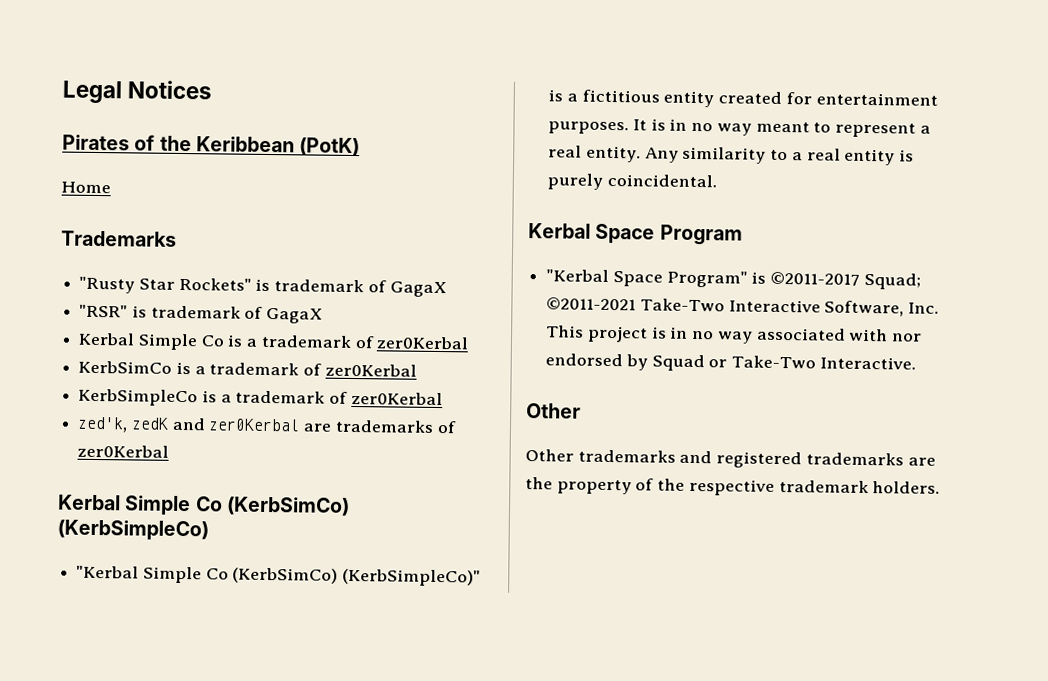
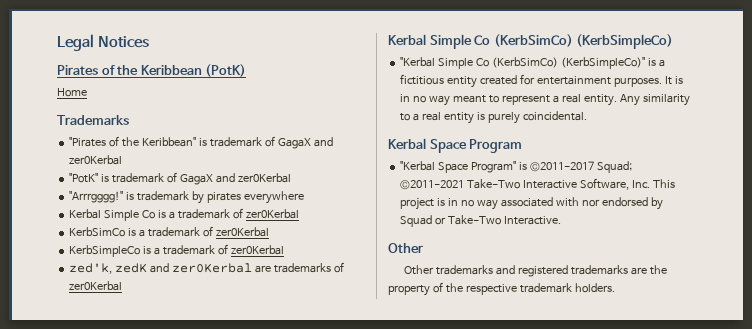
- "Rusty Star Rockets" is trademark of GagaX
- "RSR" is trademark of GagaX
+ "Pirates of the Keribbean" is trademark of GagaX and zer0Kerbal
+ "PotK" is trademark of GagaX and zer0Kerbal
+ "Arrrgggg!" is trademark by pirates everywhere

